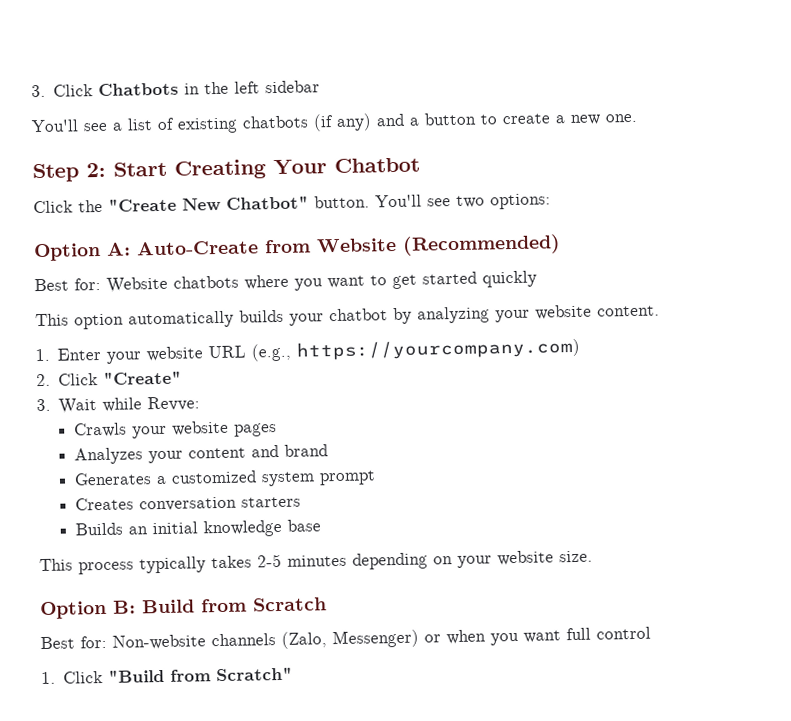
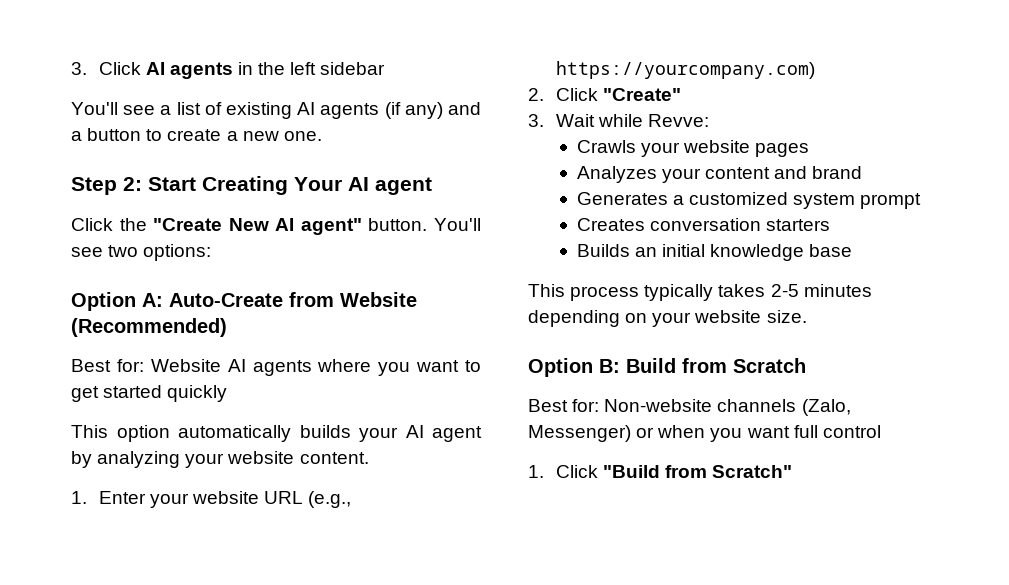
- 3. Click Chatbots in the left sidebar
+ 3. Click AI agents in the left sidebar
- You'll see a list of existing chatbots (if any) and a button to create a new one.
+ You'll see a list of existing AI agents (if any) and a button to create a new one.
- Step 2: Start Creating Your Chatbot
+ Step 2: Start Creating Your AI agent
- Click the "Create New Chatbot" button.
+ Click the "Create New AI agent" button.
- Best for: Website chatbots where you want to get started quickly
+ Best for: Website AI agents where you want to get started quickly
- This option automatically builds your chatbot by analyzing your website content.
+ This option automatically builds your AI agent by analyzing your website content.

